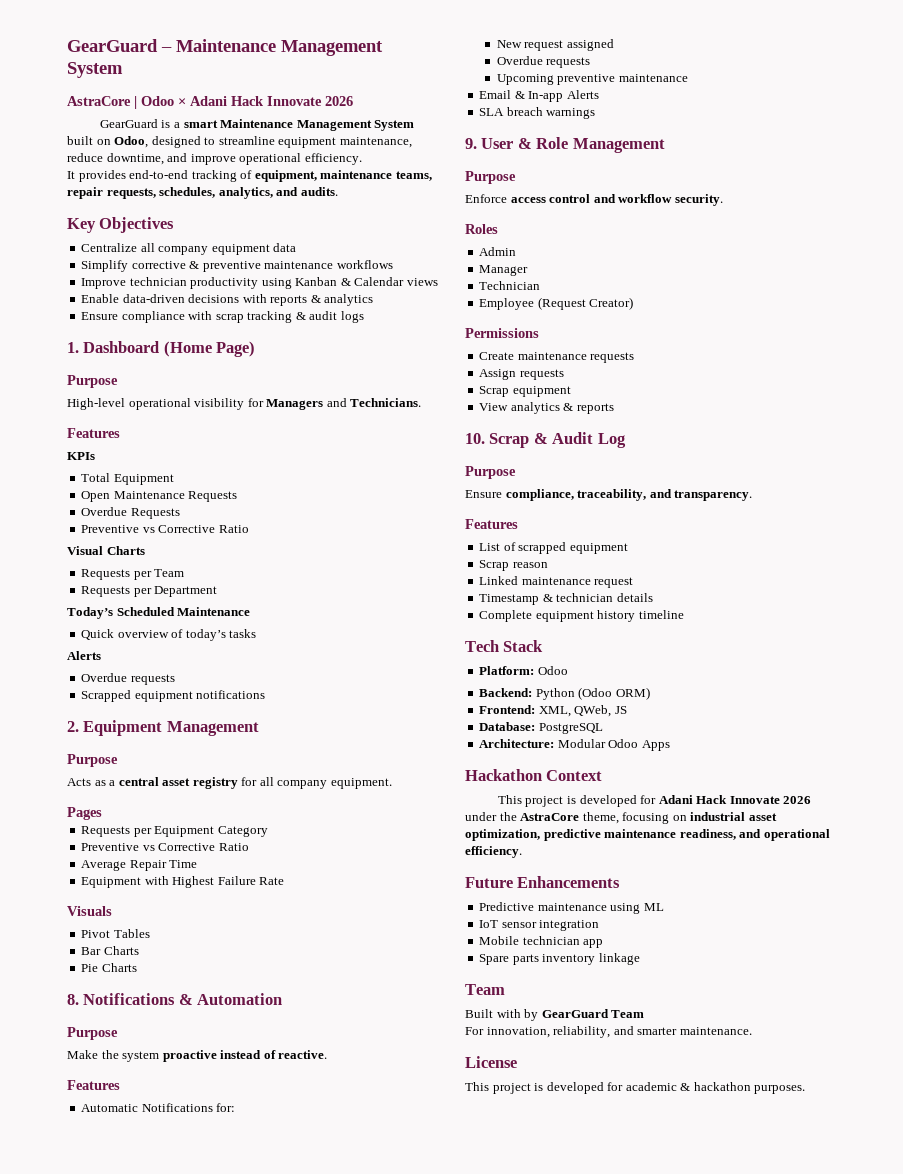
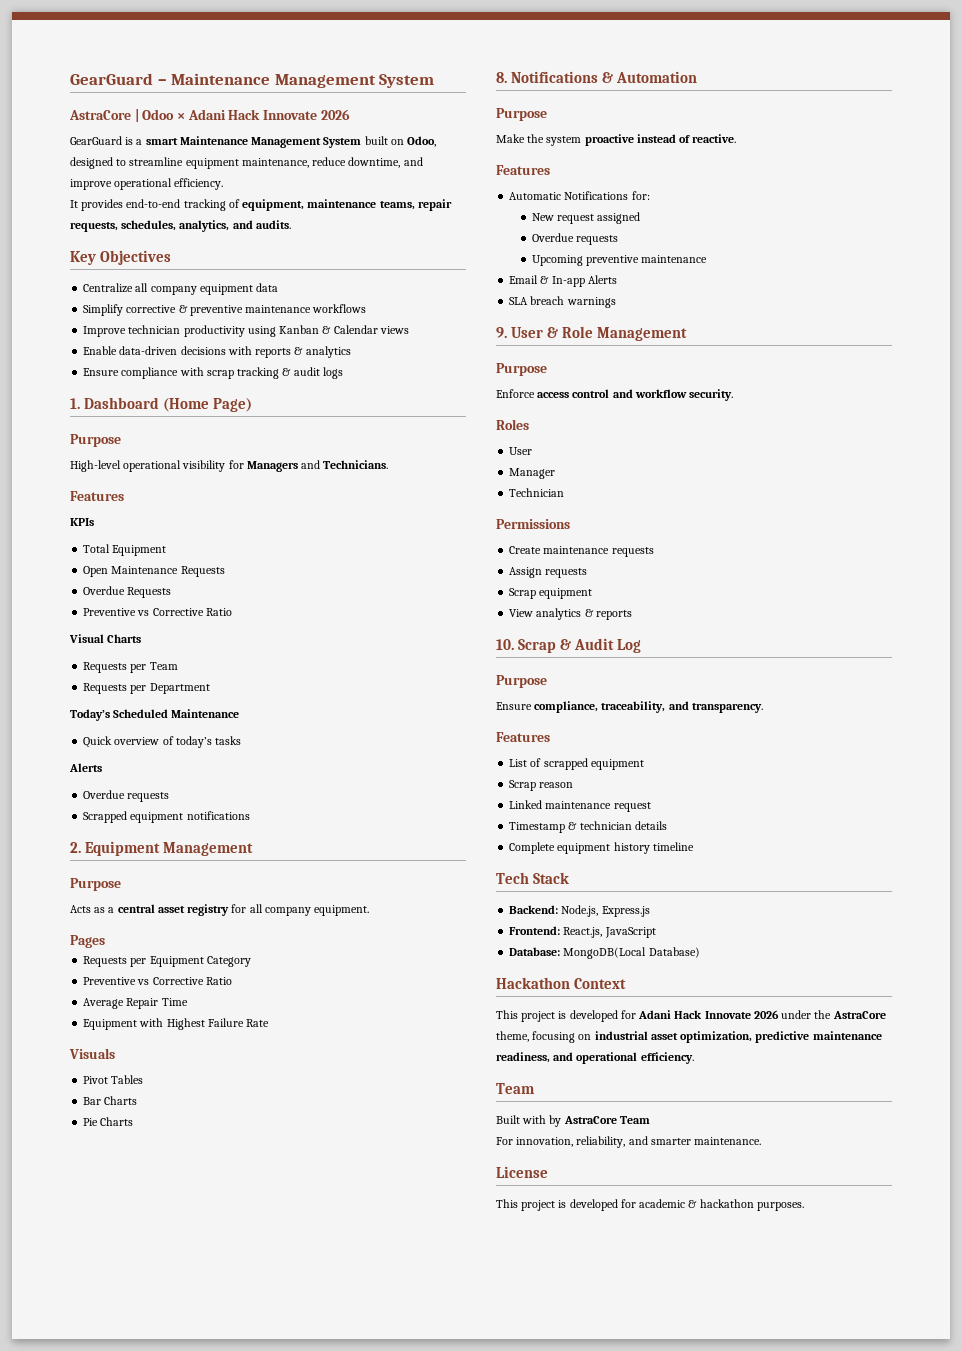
  Roles
- Admin
+ User
- Employee (Request Creator)
- Platform: Odoo
- Backend: Python (Odoo ORM)
- Frontend: XML, QWeb, JS
- Database: PostgreSQL
- Architecture: Modular Odoo Apps
+ Backend: Node.js, Express.js
+ Frontend: React.js, JavaScript
+ Database: MongoDB(Local Database)
- Future Enhancements
- Predictive maintenance using ML
- IoT sensor integration
- Mobile technician app
- Spare parts inventory linkage
- Built with by GearGuard Team
+ Built with by AstraCore Team

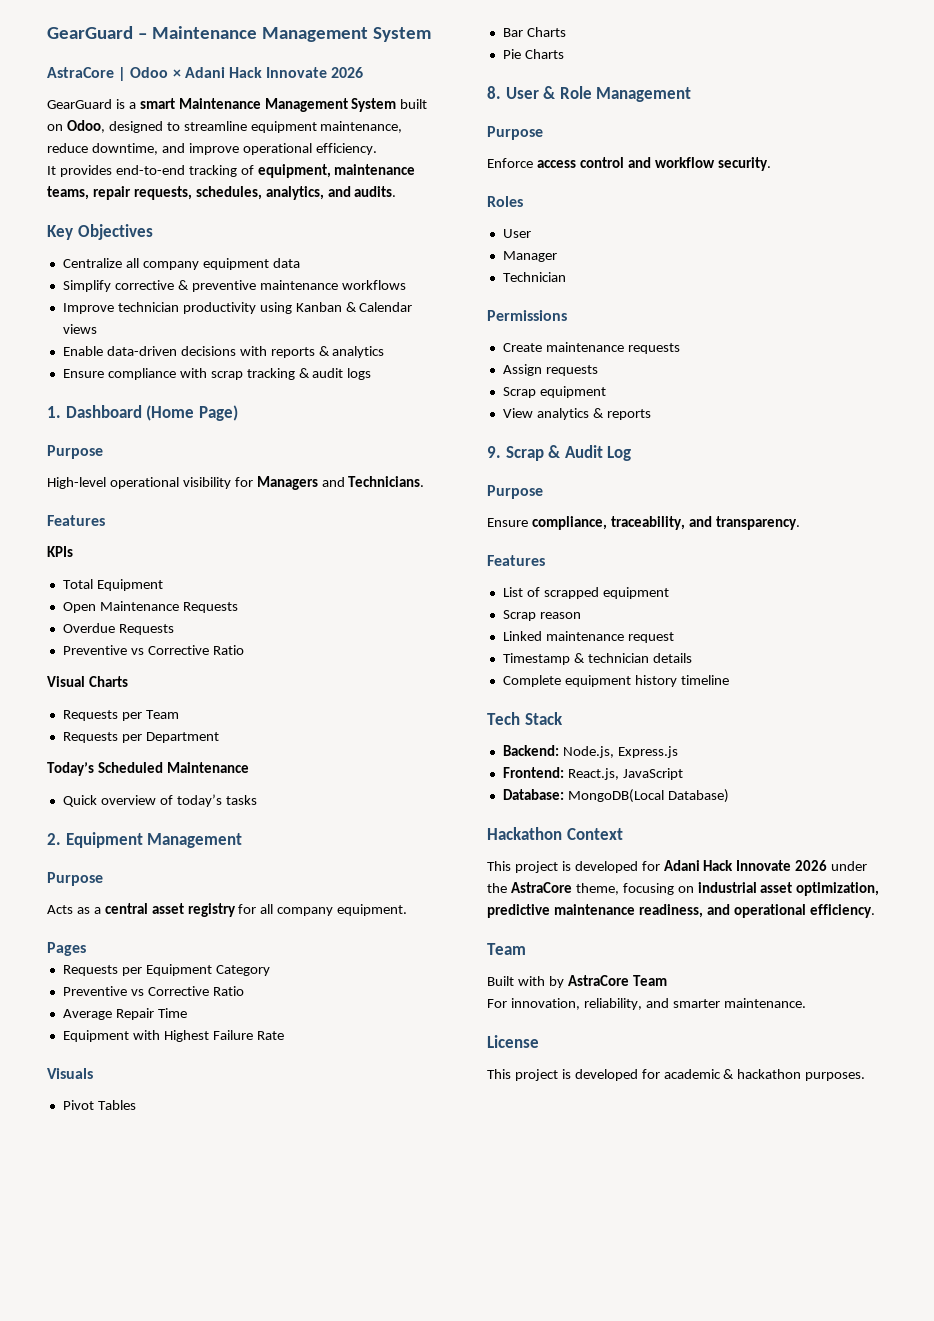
  Quick overview of today’s tasks
- Alerts
- Overdue requests
- Scrapped equipment notifications
- 8. Notifications & Automation
- Purpose
- Make the system proactive instead of reactive.
- Features
- Automatic Notifications for:
- New request assigned
- Overdue requests
- Upcoming preventive maintenance
- Email & In-app Alerts
- SLA breach warnings
- 9. User & Role Management
+ 8. User & Role Management
- 10. Scrap & Audit Log
+ 9. Scrap & Audit Log

